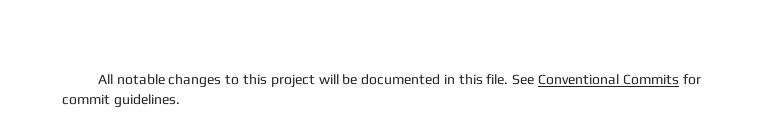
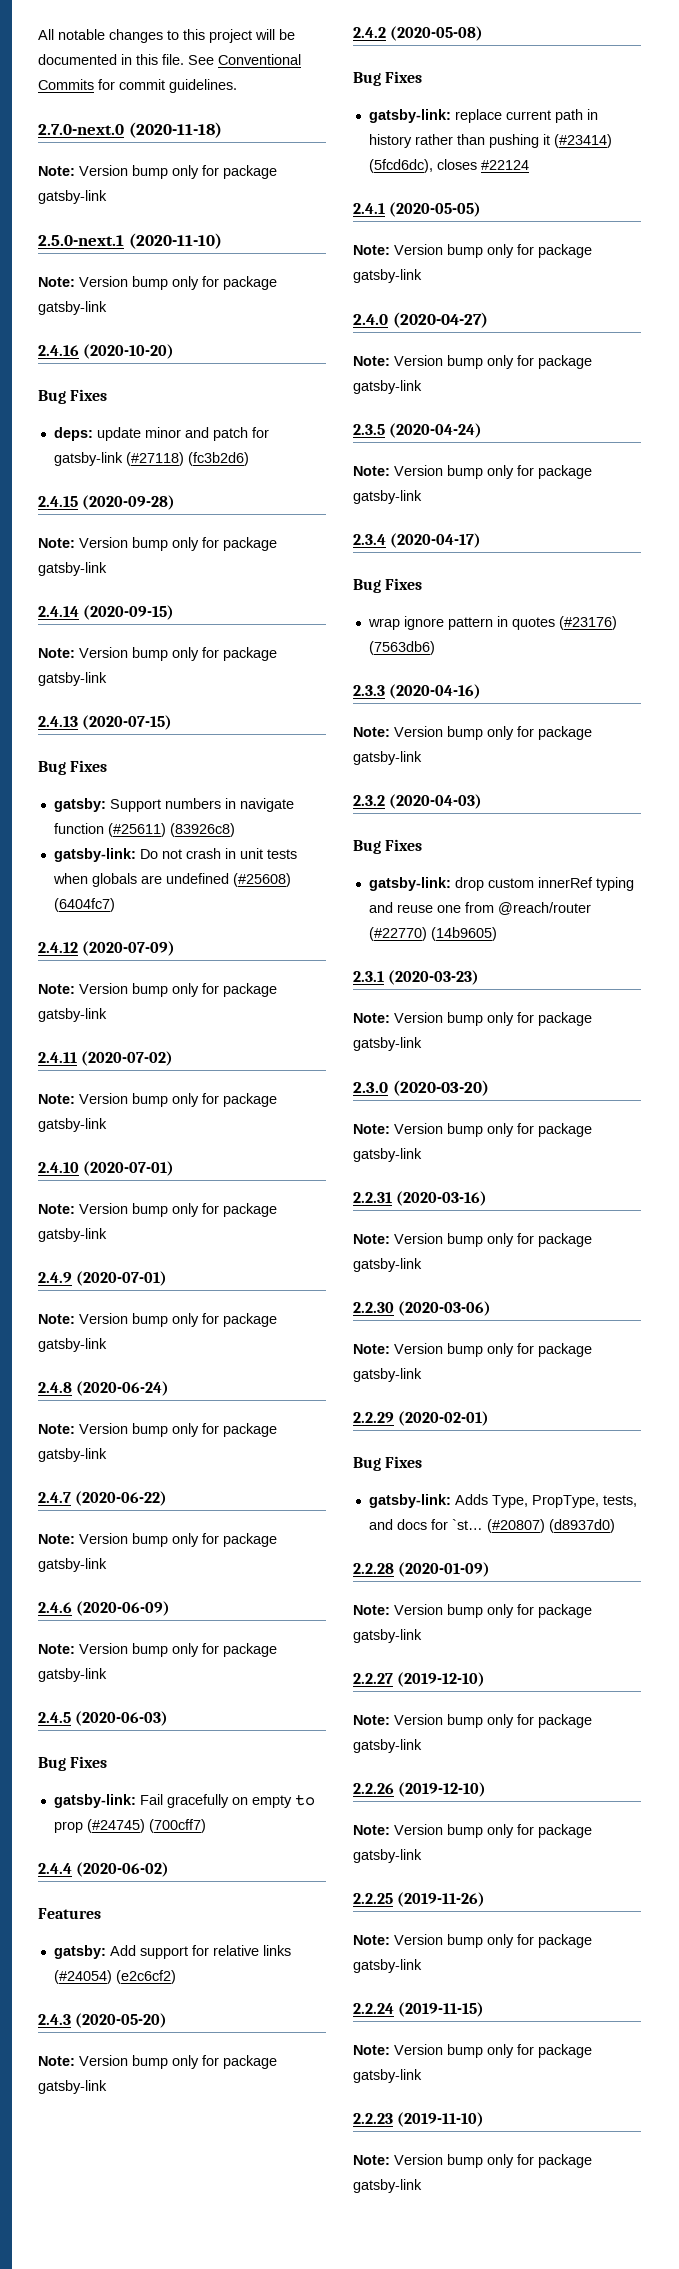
+ 2.7.0-next.0 (2020-11-18)
+ Note: Version bump only for package gatsby-link
+ 2.5.0-next.1 (2020-11-10)
+ Note: Version bump only for package gatsby-link
+ 2.4.16 (2020-10-20)
+ Bug Fixes
+ deps: update minor and patch for gatsby-link (#27118) (fc3b2d6)
+ 2.4.15 (2020-09-28)
+ Note: Version bump only for package gatsby-link
+ 2.4.14 (2020-09-15)
+ Note: Version bump only for package gatsby-link
+ 2.4.13 (2020-07-15)
+ Bug Fixes
+ gatsby: Support numbers in navigate function (#25611) (83926c8)
+ gatsby-link: Do not crash in unit tests when globals are undefined (#25608) (6404fc7)
+ 2.4.12 (2020-07-09)
+ Note: Version bump only for package gatsby-link
+ 2.4.11 (2020-07-02)
+ Note: Version bump only for package gatsby-link
+ 2.4.10 (2020-07-01)
+ Note: Version bump only for package gatsby-link
+ 2.4.9 (2020-07-01)
+ Note: Version bump only for package gatsby-link
+ 2.4.8 (2020-06-24)
+ Note: Version bump only for package gatsby-link
+ 2.4.7 (2020-06-22)
+ Note: Version bump only for package gatsby-link
+ 2.4.6 (2020-06-09)
+ Note: Version bump only for package gatsby-link
+ 2.4.5 (2020-06-03)
+ Bug Fixes
+ gatsby-link: Fail gracefully on empty to prop (#24745) (700cff7)
+ 2.4.4 (2020-06-02)
+ Features
+ gatsby: Add support for relative links (#24054) (e2c6cf2)
+ 2.4.3 (2020-05-20)
+ Note: Version bump only for package gatsby-link
+ 2.4.2 (2020-05-08)
+ Bug Fixes
+ gatsby-link: replace current path in history rather than pushing it (#23414) (5fcd6dc), closes #22124
+ 2.4.1 (2020-05-05)
+ Note: Version bump only for package gatsby-link
+ 2.4.0 (2020-04-27)
+ Note: Version bump only for package gatsby-link
+ 2.3.5 (2020-04-24)
+ Note: Version bump only for package gatsby-link
+ 2.3.4 (2020-04-17)
+ Bug Fixes
+ wrap ignore pattern in quotes (#23176) (7563db6)
+ 2.3.3 (2020-04-16)
+ Note: Version bump only for package gatsby-link
+ 2.3.2 (2020-04-03)
+ Bug Fixes
+ gatsby-link: drop custom innerRef typing and reuse one from @reach/router (#22770) (14b9605)
+ 2.3.1 (2020-03-23)
+ Note: Version bump only for package gatsby-link
+ 2.3.0 (2020-03-20)
+ Note: Version bump only for package gatsby-link
+ 2.2.31 (2020-03-16)
+ Note: Version bump only for package gatsby-link
+ 2.2.30 (2020-03-06)
+ Note: Version bump only for package gatsby-link
+ 2.2.29 (2020-02-01)
+ Bug Fixes
+ gatsby-link: Adds Type, PropType, tests, and docs for `st… (#20807) (d8937d0)
+ 2.2.28 (2020-01-09)
+ Note: Version bump only for package gatsby-link
+ 2.2.27 (2019-12-10)
+ Note: Version bump only for package gatsby-link
+ 2.2.26 (2019-12-10)
+ Note: Version bump only for package gatsby-link
+ 2.2.25 (2019-11-26)
+ Note: Version bump only for package gatsby-link
+ 2.2.24 (2019-11-15)
+ Note: Version bump only for package gatsby-link
+ 2.2.23 (2019-11-10)
+ Note: Version bump only for package gatsby-link

